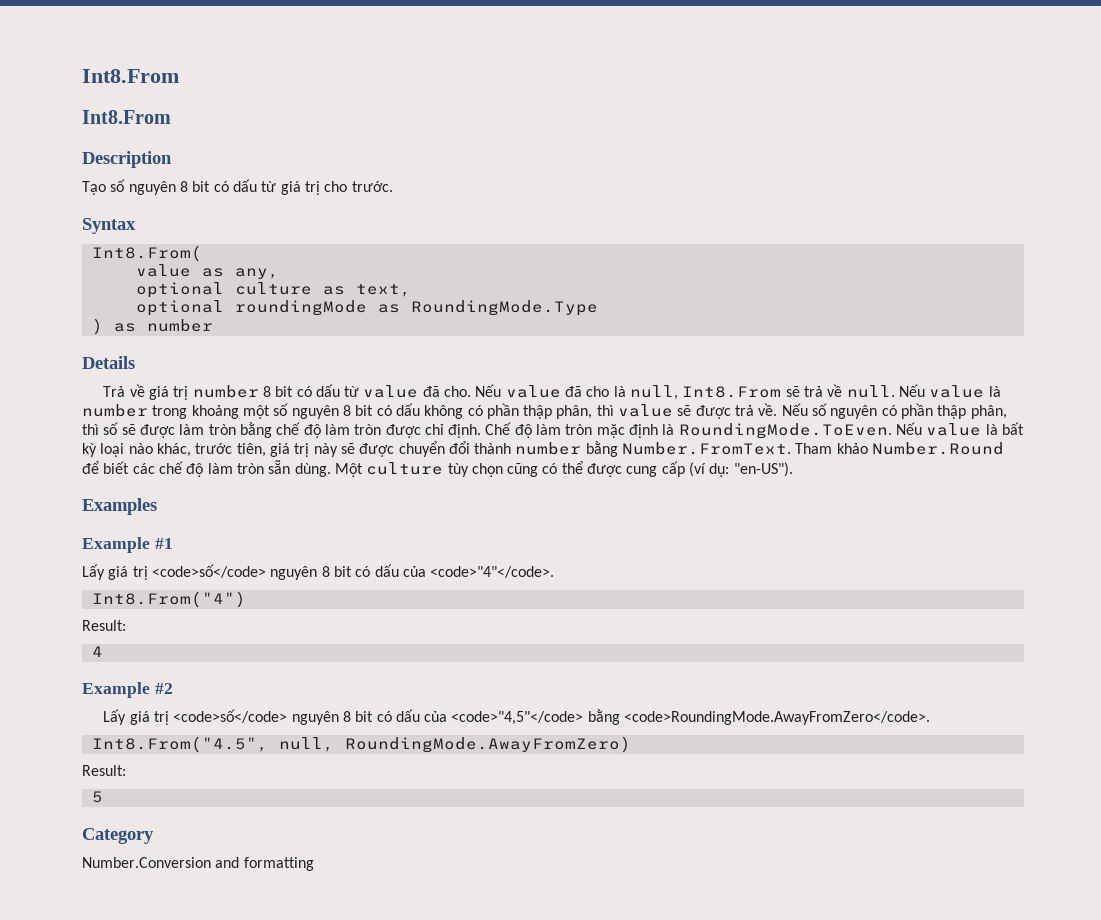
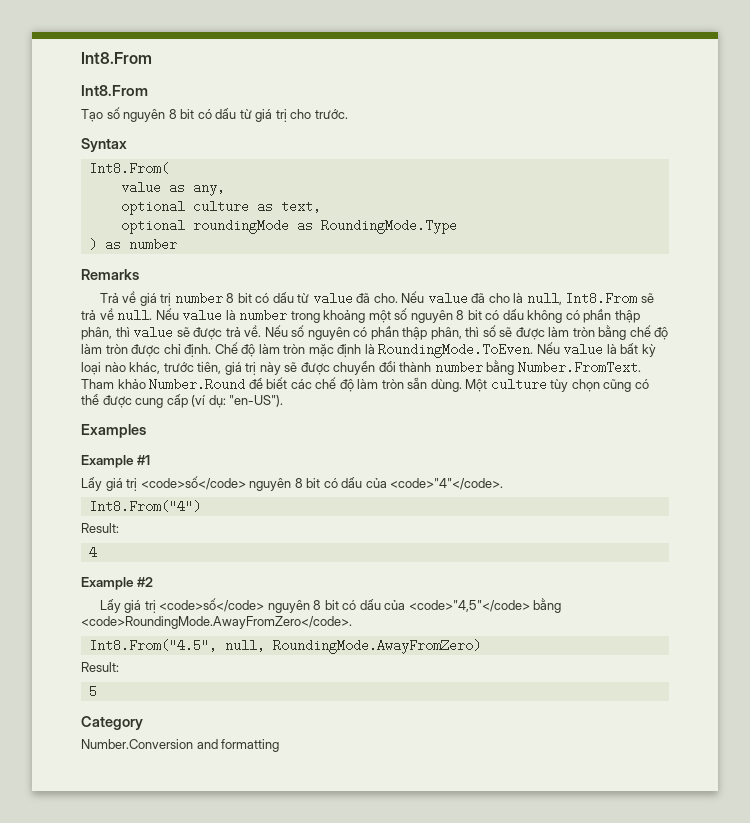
- Description
- Details
+ Remarks

